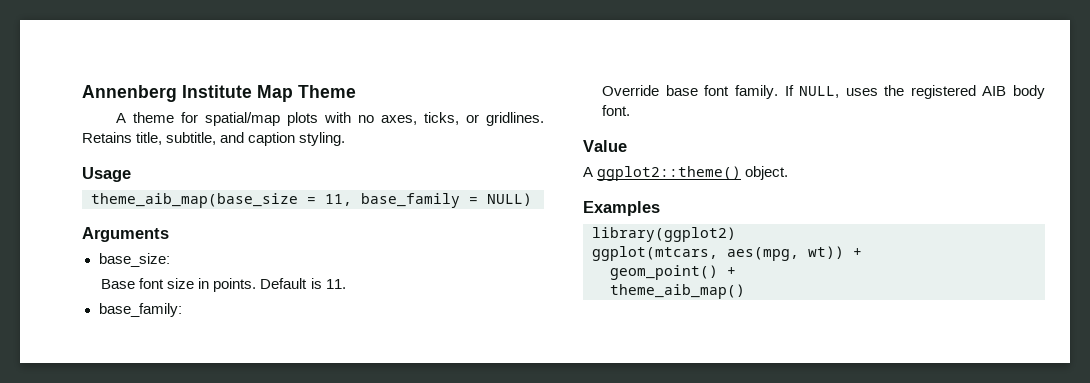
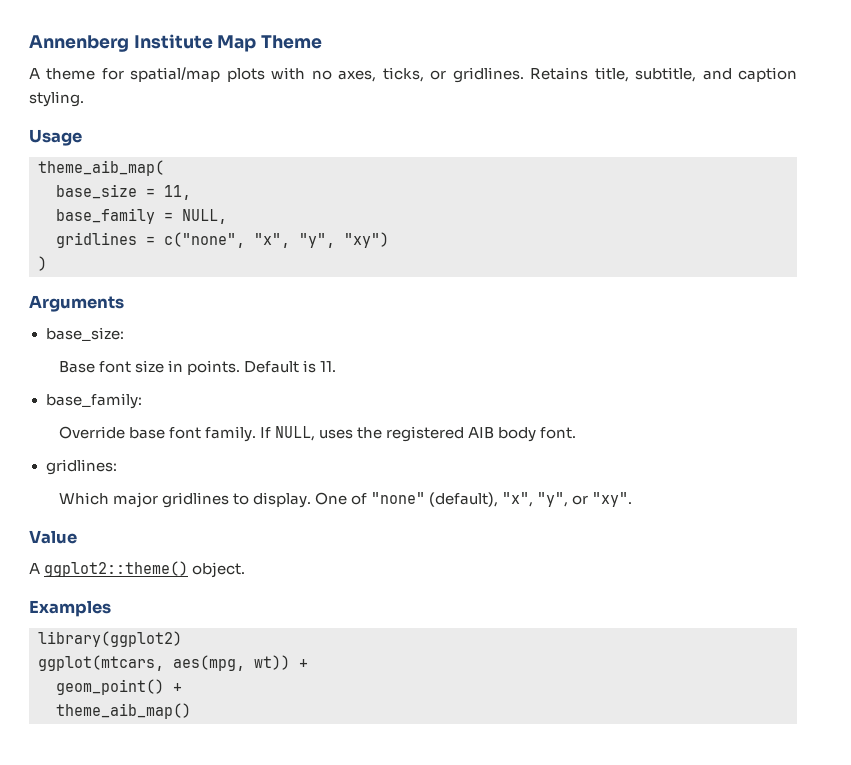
- theme_aib_map(base_size = 11, base_family = NULL)
+ theme_aib_map(
+ base_size = 11,
+ base_family = NULL,
+ gridlines = c("none", "x", "y", "xy")
+ )
+ gridlines:
+ Which major gridlines to display. One of "none" (default), "x", "y", or "xy".

